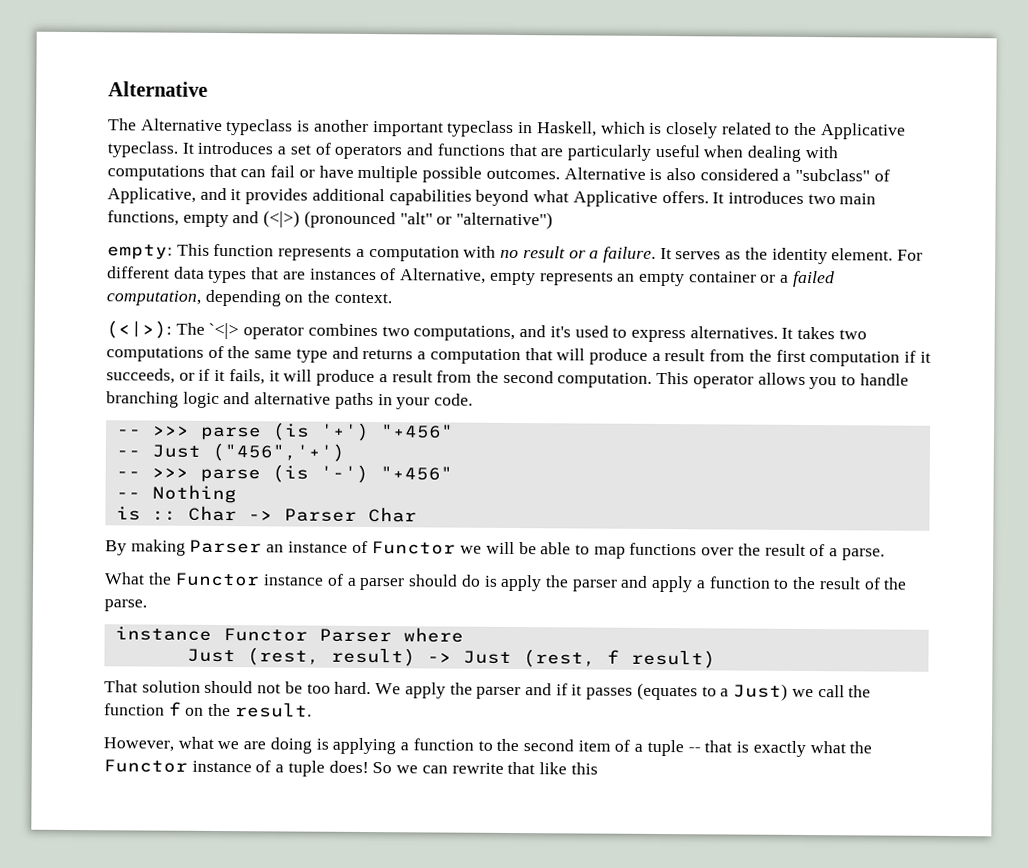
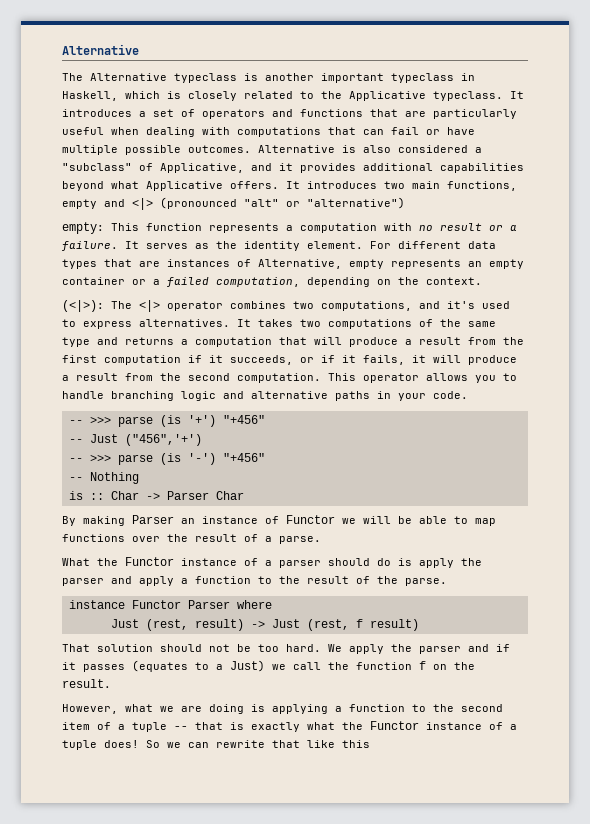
- It introduces two main functions, empty and (<|>) (pronounced "alt" or "alternative")
+ It introduces two main functions, empty and <|> (pronounced "alt" or "alternative")
- (<|>): The `<|> operator combines two computations, and it's used to express alternatives.
+ (<|>): The <|> operator combines two computations, and it's used to express alternatives.

